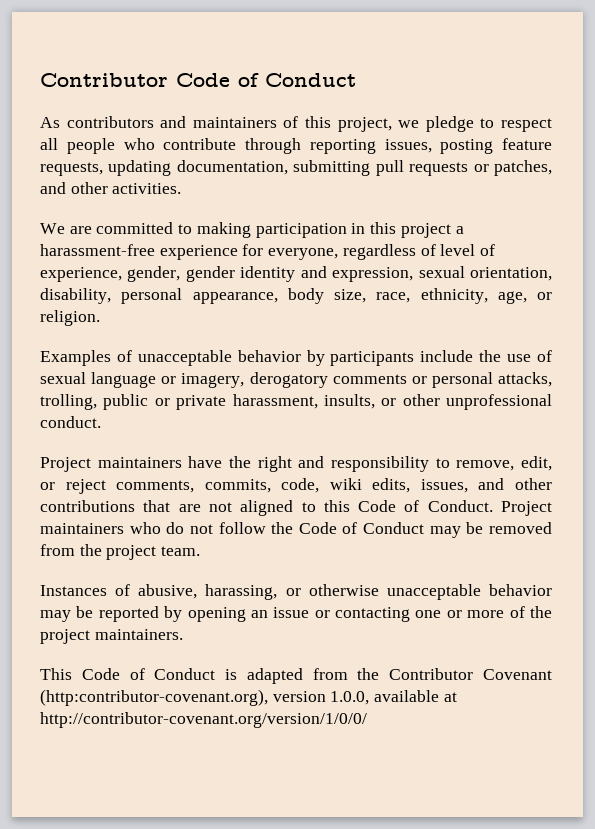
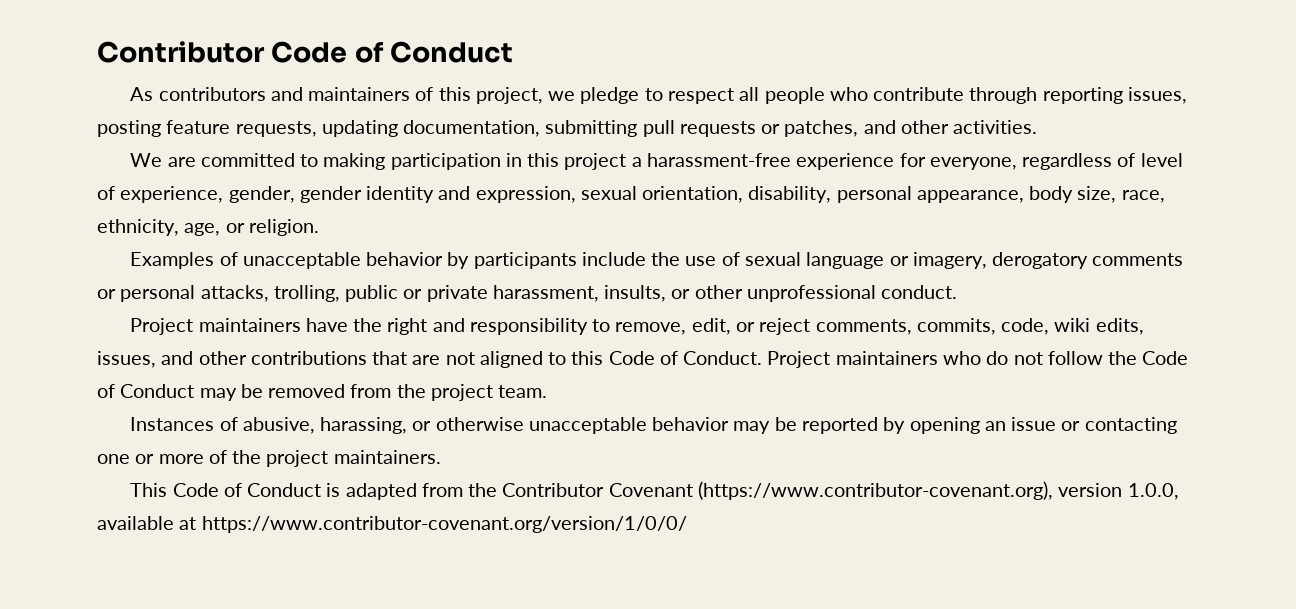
- This Code of Conduct is adapted from the Contributor Covenant (http:contributor-covenant.org), version 1.0.0, available at http://contributor-covenant.org/version/1/0/0/
+ This Code of Conduct is adapted from the Contributor Covenant (https://www.contributor-covenant.org), version 1.0.0, available at https://www.contributor-covenant.org/version/1/0/0/

